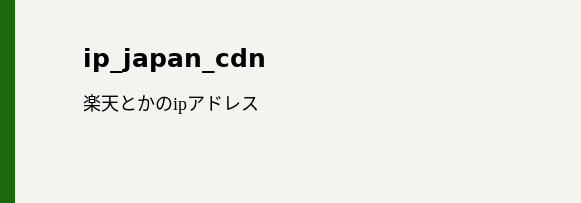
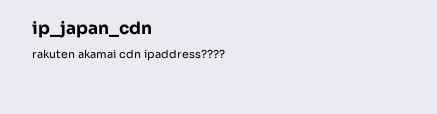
- 楽天とかのipアドレス
+ rakuten akamai cdn ipaddress????

